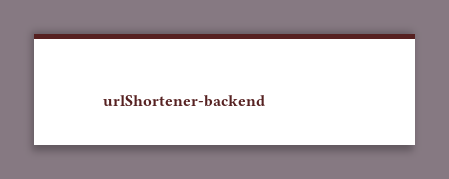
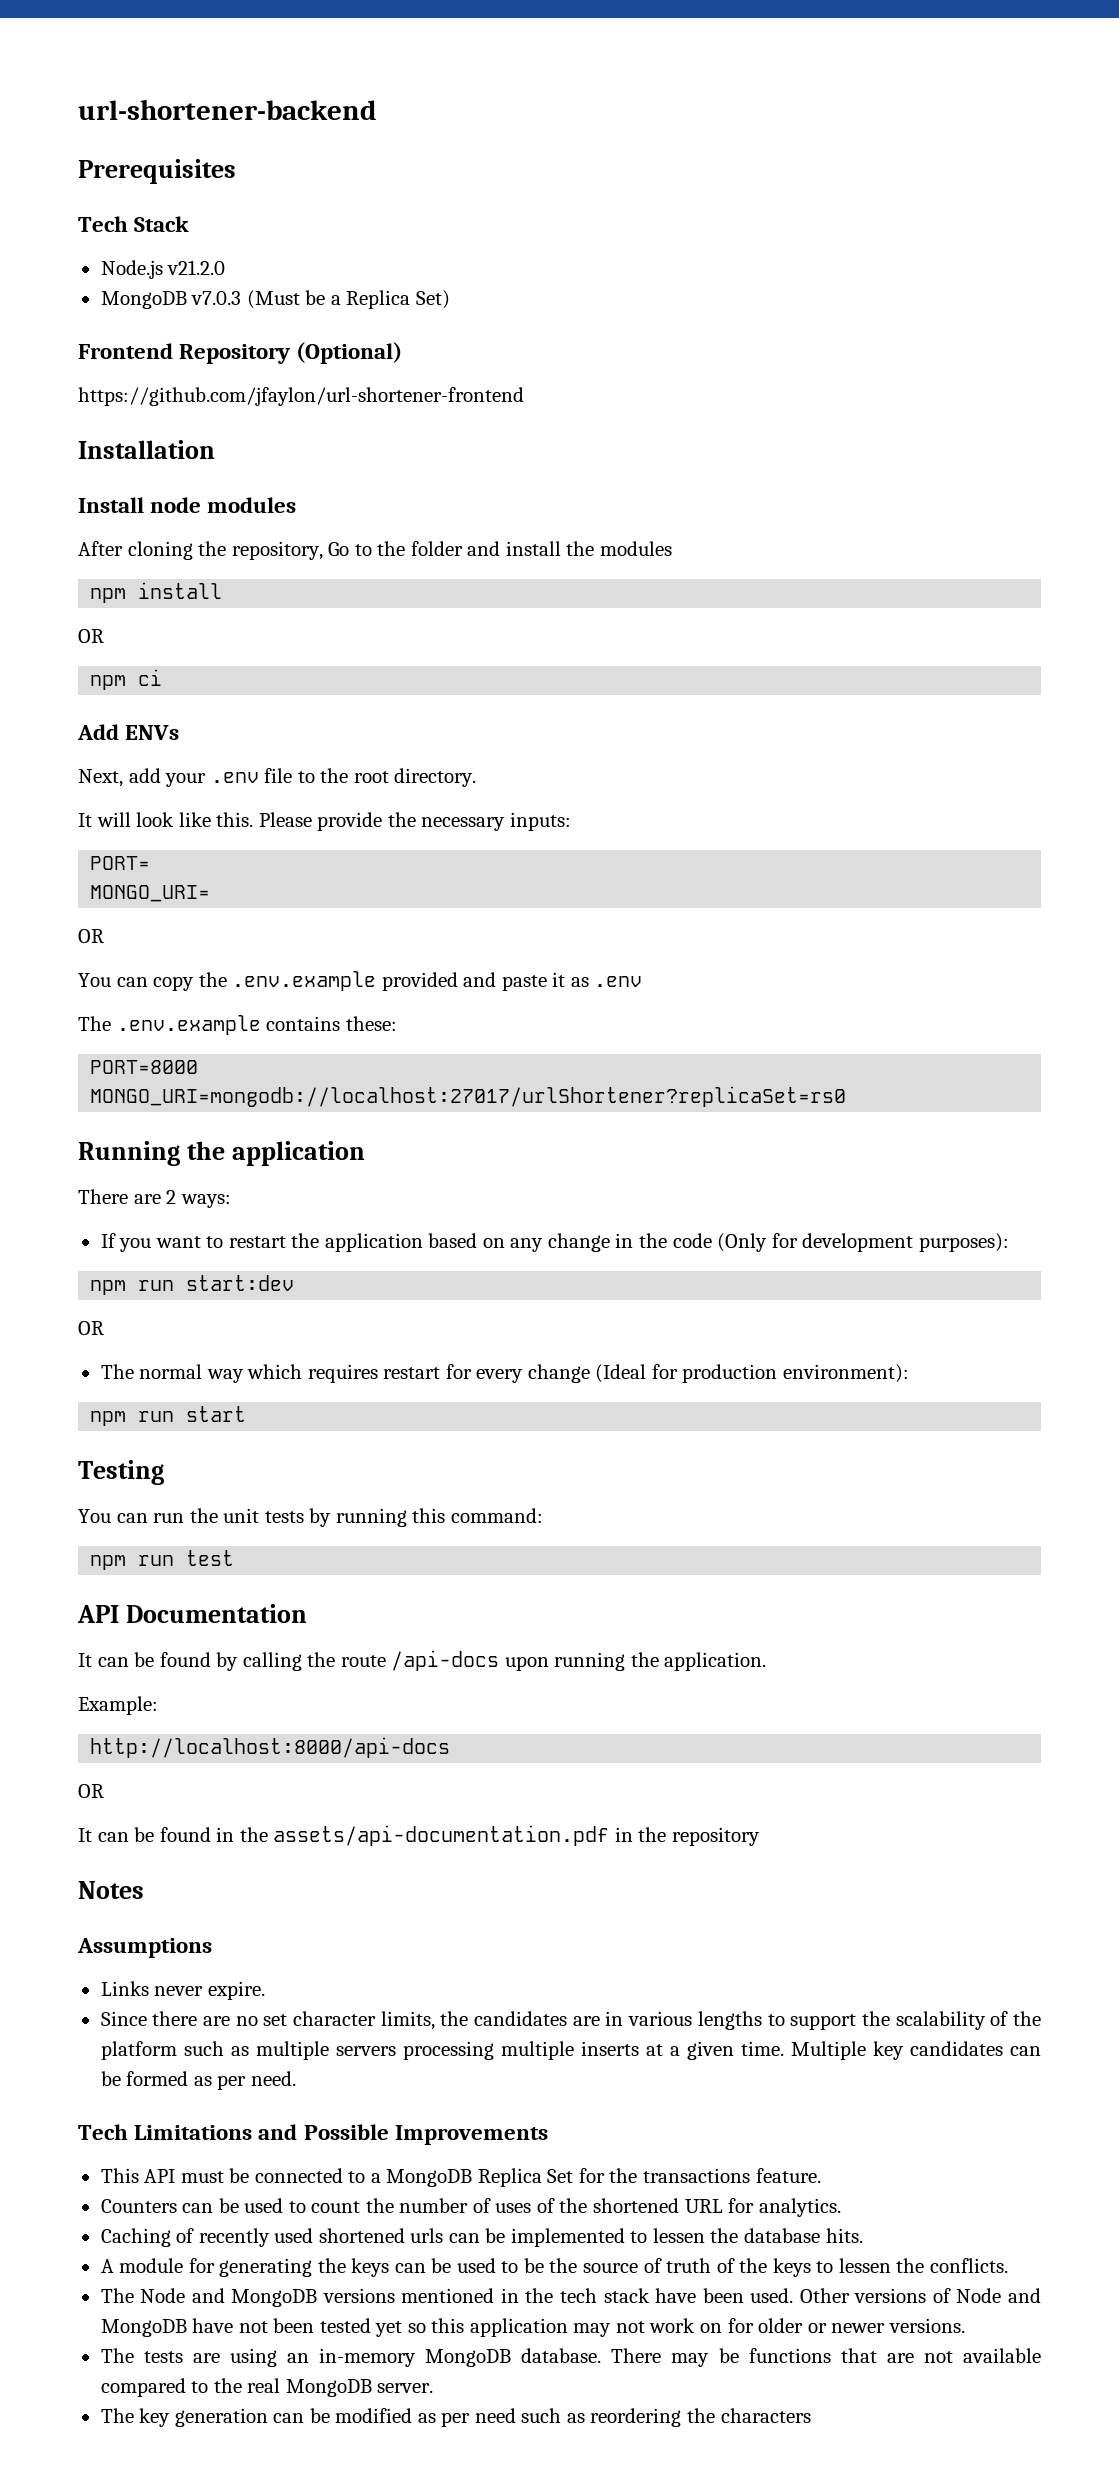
- urlShortener-backend
+ url-shortener-backend
+ Prerequisites
+ Tech Stack
+ Node.js v21.2.0
+ MongoDB v7.0.3 (Must be a Replica Set)
+ Frontend Repository (Optional)
+ https://github.com/jfaylon/url-shortener-frontend
+ Installation
+ Install node modules
+ After cloning the repository, Go to the folder and install the modules
+ npm install
+ OR
+ npm ci
+ Add ENVs
+ Next, add your .env file to the root directory.
+ It will look like this. Please provide the necessary inputs:
+ PORT=
+ MONGO_URI=
+ OR
+ You can copy the .env.example provided and paste it as .env
+ The .env.example contains these:
+ PORT=8000
+ MONGO_URI=mongodb://localhost:27017/urlShortener?replicaSet=rs0
+ Running the application
+ There are 2 ways:
+ If you want to restart the application based on any change in the code (Only for development purposes):
+ npm run start:dev
+ OR
+ The normal way which requires restart for every change (Ideal for production environment):
+ npm run start
+ Testing
+ You can run the unit tests by running this command:
+ npm run test
+ API Documentation
+ It can be found by calling the route /api-docs upon running the application.
+ Example:
+ http://localhost:8000/api-docs
+ OR
+ It can be found in the assets/api-documentation.pdf in the repository
+ Notes
+ Assumptions
+ Links never expire.
+ Since there are no set character limits, the candidates are in various lengths to support the scalability of the platform such as multiple servers processing multiple inserts at a given time. Multiple key candidates can be formed as per need.
+ Tech Limitations and Possible Improvements
+ This API must be connected to a MongoDB Replica Set for the transactions feature.
+ Counters can be used to count the number of uses of the shortened URL for analytics.
+ Caching of recently used shortened urls can be implemented to lessen the database hits.
+ A module for generating the keys can be used to be the source of truth of the keys to lessen the conflicts.
+ The Node and MongoDB versions mentioned in the tech stack have been used. Other versions of Node and MongoDB have not been tested yet so this application may not work on for older or newer versions.
+ The tests are using an in-memory MongoDB database. There may be functions that are not available compared to the real MongoDB server.
+ The key generation can be modified as per need such as reordering the characters

